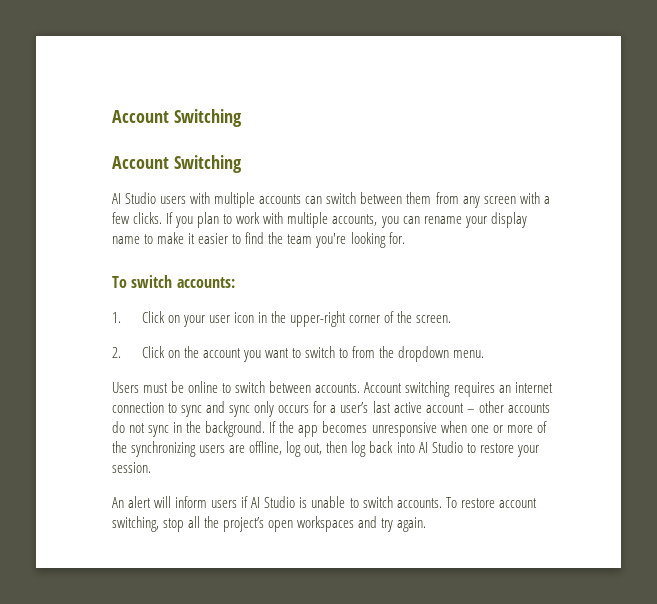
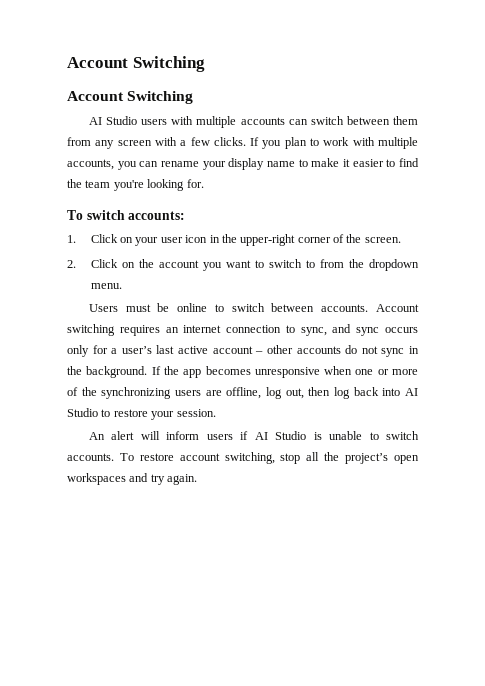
- Account switching requires an internet connection to sync and sync only occurs for a user’s last active account – other accounts do not sync in the background.
+ Account switching requires an internet connection to sync, and sync occurs only for a user’s last active account – other accounts do not sync in the background.

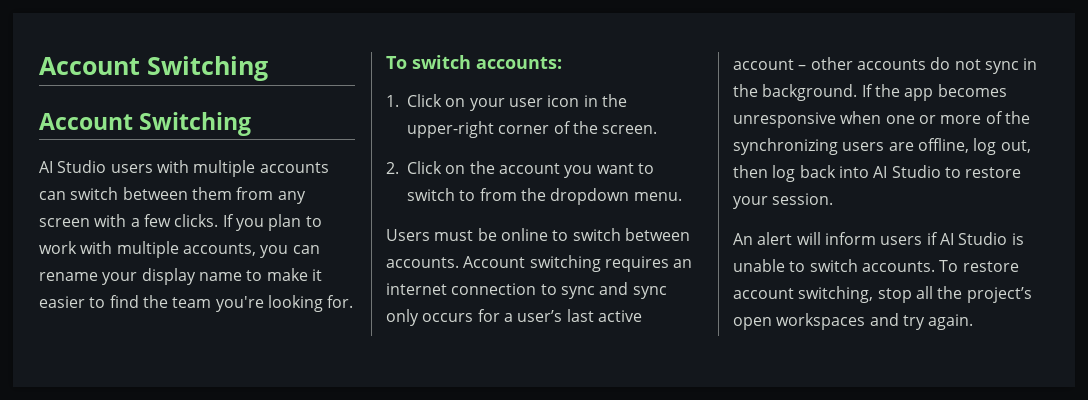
- Account switching requires an internet connection to sync, and sync occurs only for a user’s last active account – other accounts do not sync in the background.
+ Account switching requires an internet connection to sync and sync only occurs for a user’s last active account – other accounts do not sync in the background.

